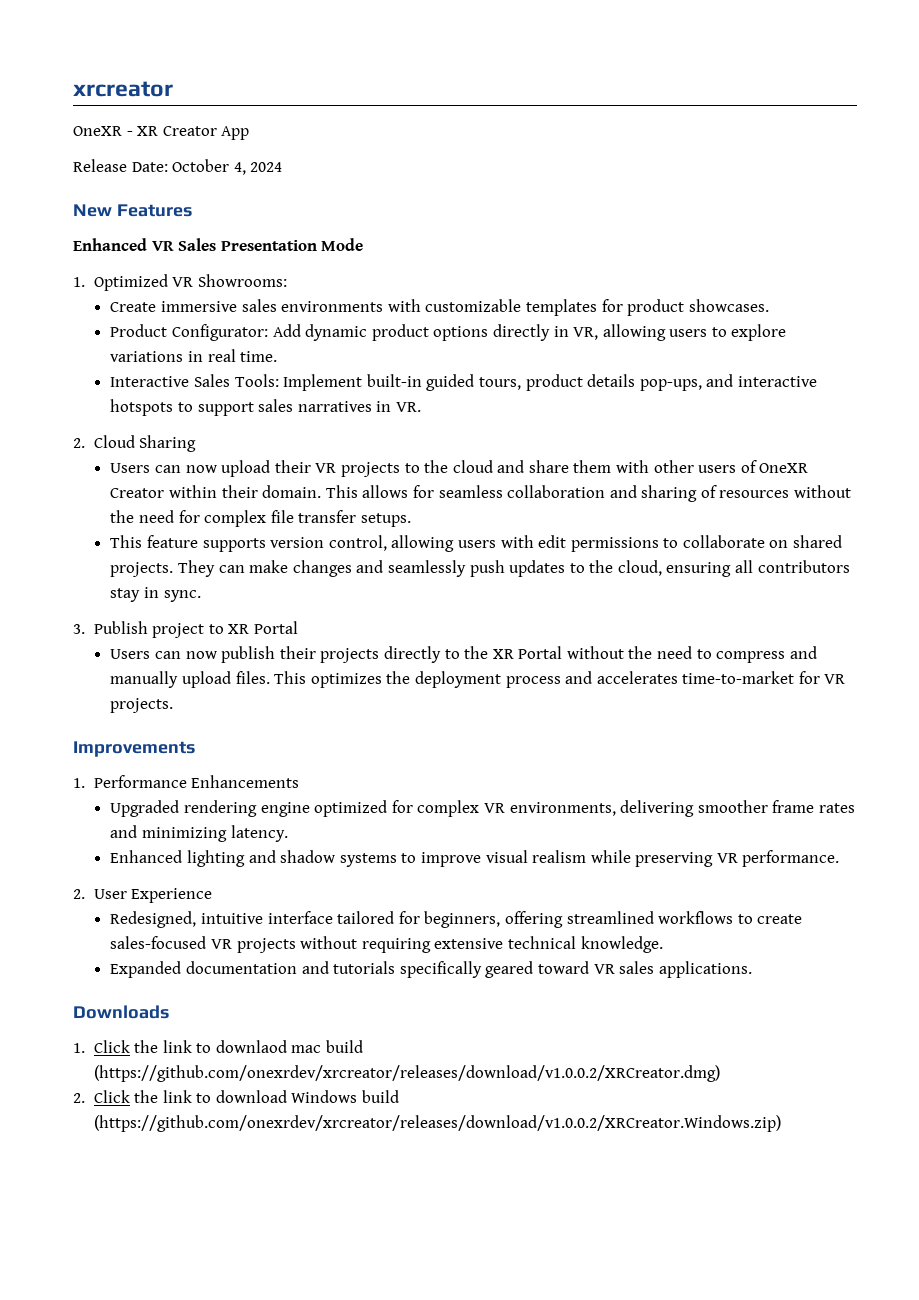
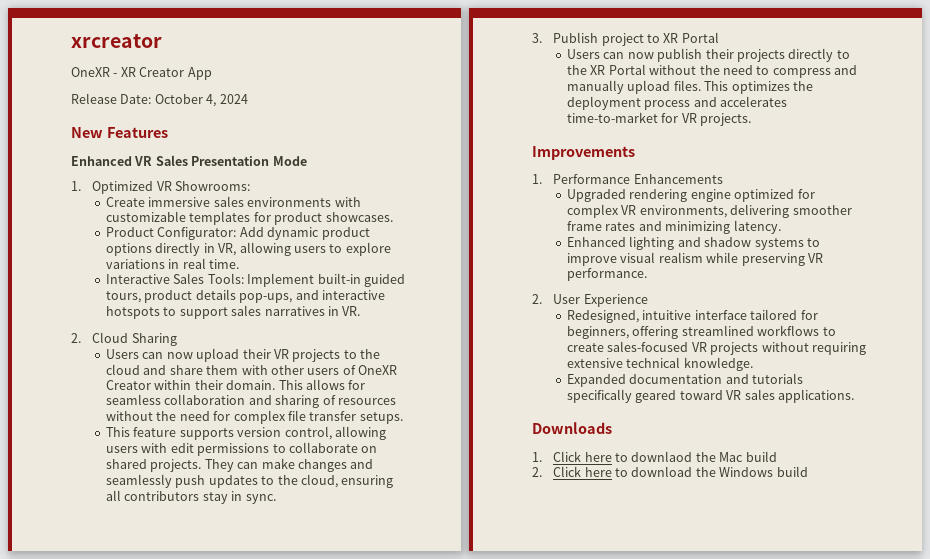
- 1. Click the link to downlaod mac build (https://github.com/onexrdev/xrcreator/releases/download/v1.0.0.2/XRCreator.dmg)
+ 1. Click here to downlaod the Mac build
- 2. Click the link to download Windows build (https://github.com/onexrdev/xrcreator/releases/download/v1.0.0.2/XRCreator.Windows.zip)
+ 2. Click here to download the Windows build

